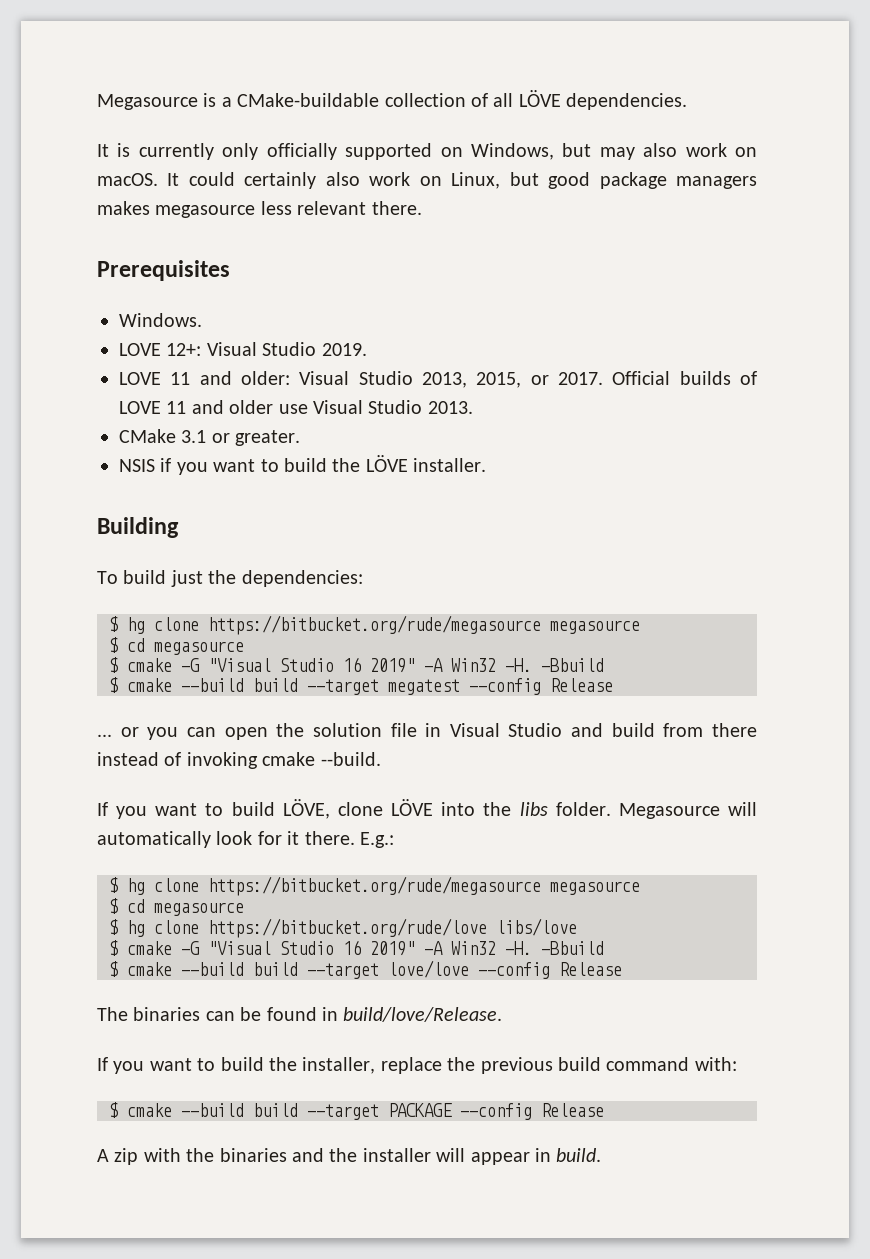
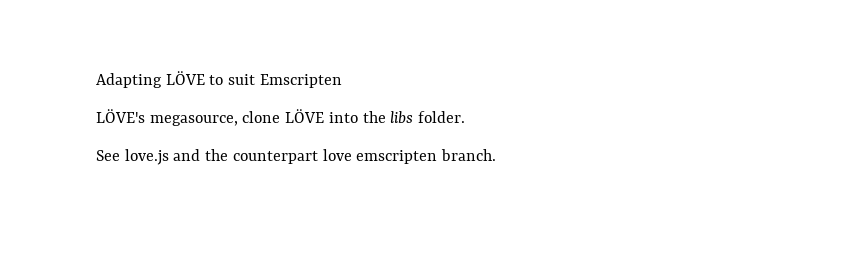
- Megasource is a CMake-buildable collection of all LÖVE dependencies.
- It is currently only officially supported on Windows, but may also work on macOS. It could certainly also work on Linux, but good package managers makes megasource less relevant there.
- Prerequisites
- Windows.
- LOVE 12+: Visual Studio 2019.
- LOVE 11 and older: Visual Studio 2013, 2015, or 2017. Official builds of LOVE 11 and older use Visual Studio 2013.
- CMake 3.1 or greater.
- NSIS if you want to build the LÖVE installer.
- Building
- To build just the dependencies:
- $ hg clone https://bitbucket.org/rude/megasource megasource
- $ cd megasource
- $ cmake -G "Visual Studio 16 2019" -A Win32 -H. -Bbuild
- $ cmake --build build --target megatest --config Release
- ... or you can open the solution file in Visual Studio and build from there instead of invoking cmake --build.
- If you want to build LÖVE, clone LÖVE into the libs folder. Megasource will automatically look for it there. E.g.:
- $ hg clone https://bitbucket.org/rude/megasource megasource
- $ cd megasource
- $ hg clone https://bitbucket.org/rude/love libs/love
- $ cmake -G "Visual Studio 16 2019" -A Win32 -H. -Bbuild
- $ cmake --build build --target love/love --config Release
- The binaries can be found in build/love/Release.
- If you want to build the installer, replace the previous build command with:
- $ cmake --build build --target PACKAGE --config Release
- A zip with the binaries and the installer will appear in build.
+ Adapting LÖVE to suit Emscripten
+ LÖVE's megasource, clone LÖVE into the libs folder.
+ See love.js and the counterpart love emscripten branch.

